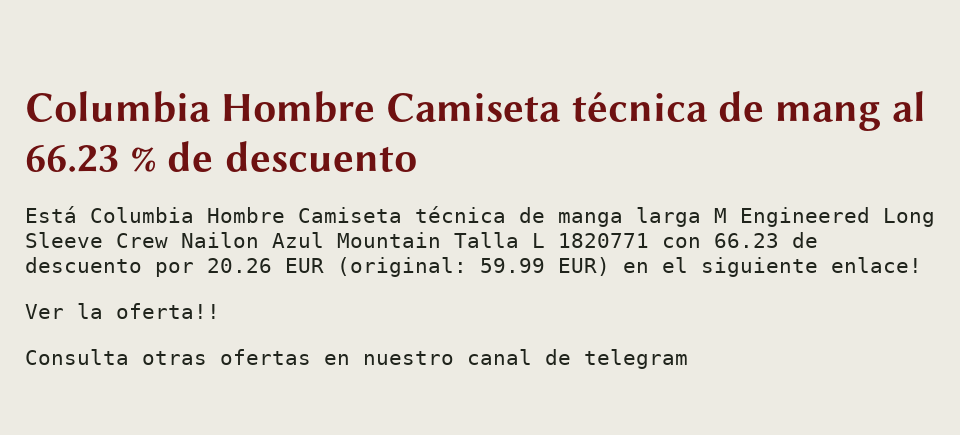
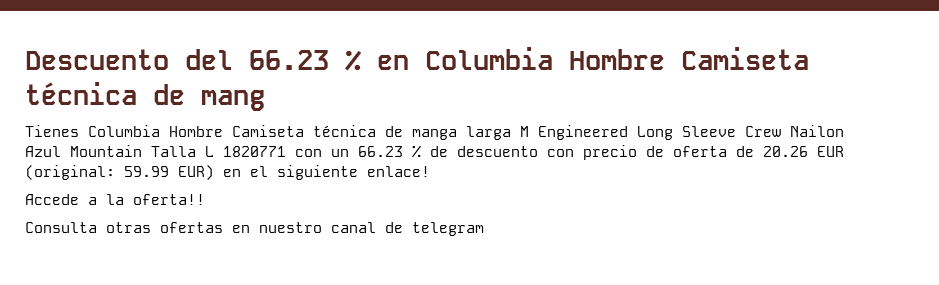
- Columbia Hombre Camiseta técnica de mang al 66.23 % de descuento
- Está Columbia Hombre Camiseta técnica de manga larga M Engineered Long Sleeve Crew Nailon Azul Mountain Talla L 1820771 con 66.23 de descuento por 20.26 EUR (original: 59.99 EUR) en el siguiente enlace!
+ Descuento del 66.23 % en Columbia Hombre Camiseta técnica de mang
+ Tienes Columbia Hombre Camiseta técnica de manga larga M Engineered Long Sleeve Crew Nailon Azul Mountain Talla L 1820771 con un 66.23 % de descuento con precio de oferta de 20.26 EUR (original: 59.99 EUR) en el siguiente enlace!
- Ver la oferta!!
+ Accede a la oferta!!

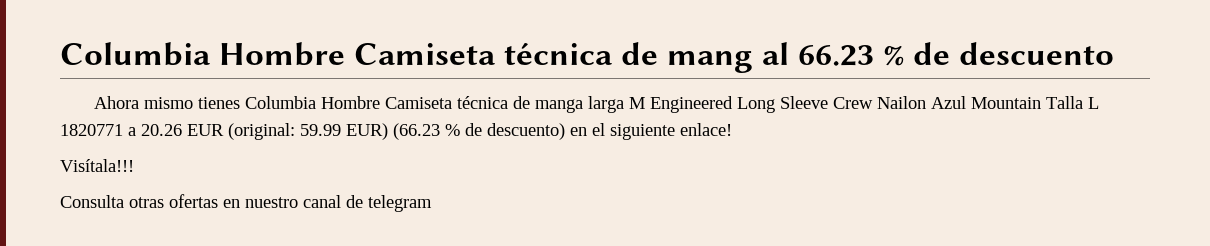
- Descuento del 66.23 % en Columbia Hombre Camiseta técnica de mang
- Tienes Columbia Hombre Camiseta técnica de manga larga M Engineered Long Sleeve Crew Nailon Azul Mountain Talla L 1820771 con un 66.23 % de descuento con precio de oferta de 20.26 EUR (original: 59.99 EUR) en el siguiente enlace!
+ Columbia Hombre Camiseta técnica de mang al 66.23 % de descuento
+ Ahora mismo tienes Columbia Hombre Camiseta técnica de manga larga M Engineered Long Sleeve Crew Nailon Azul Mountain Talla L 1820771 a 20.26 EUR (original: 59.99 EUR) (66.23 % de descuento) en el siguiente enlace!
- Accede a la oferta!!
+ Visítala!!!

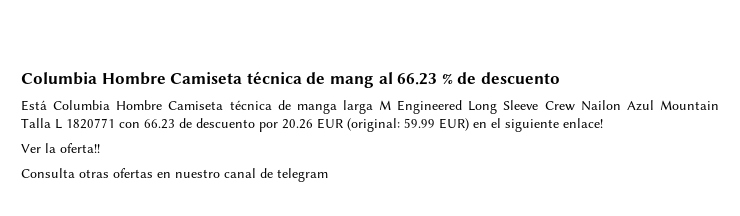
- Ahora mismo tienes Columbia Hombre Camiseta técnica de manga larga M Engineered Long Sleeve Crew Nailon Azul Mountain Talla L 1820771 a 20.26 EUR (original: 59.99 EUR) (66.23 % de descuento) en el siguiente enlace!
+ Está Columbia Hombre Camiseta técnica de manga larga M Engineered Long Sleeve Crew Nailon Azul Mountain Talla L 1820771 con 66.23 de descuento por 20.26 EUR (original: 59.99 EUR) en el siguiente enlace!
- Visítala!!!
+ Ver la oferta!!

